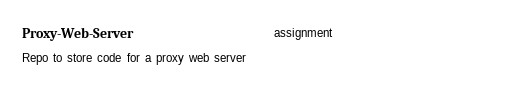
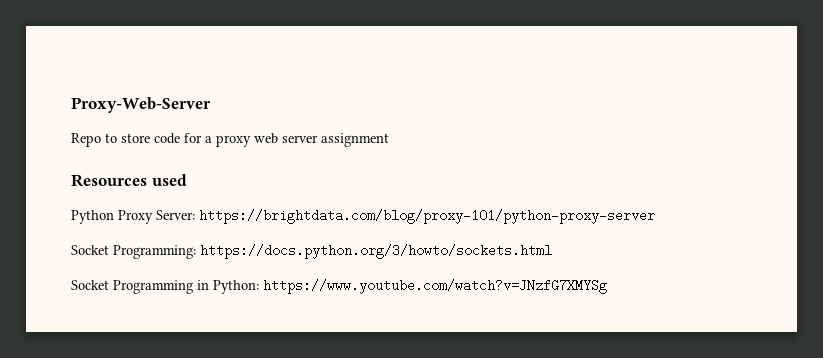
+ Resources used
+ Python Proxy Server: https://brightdata.com/blog/proxy-101/python-proxy-server
+ Socket Programming: https://docs.python.org/3/howto/sockets.html
+ Socket Programming in Python: https://www.youtube.com/watch?v=JNzfG7XMYSg

